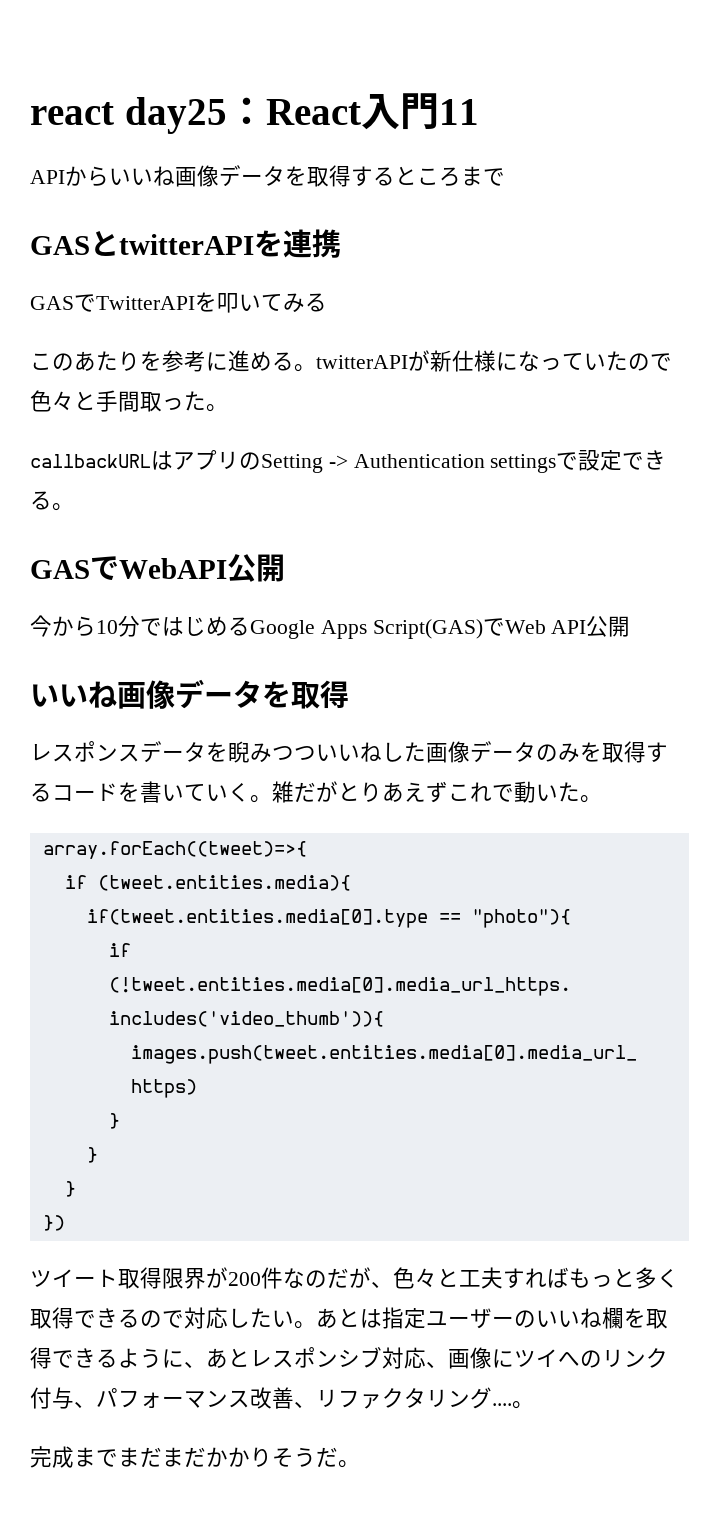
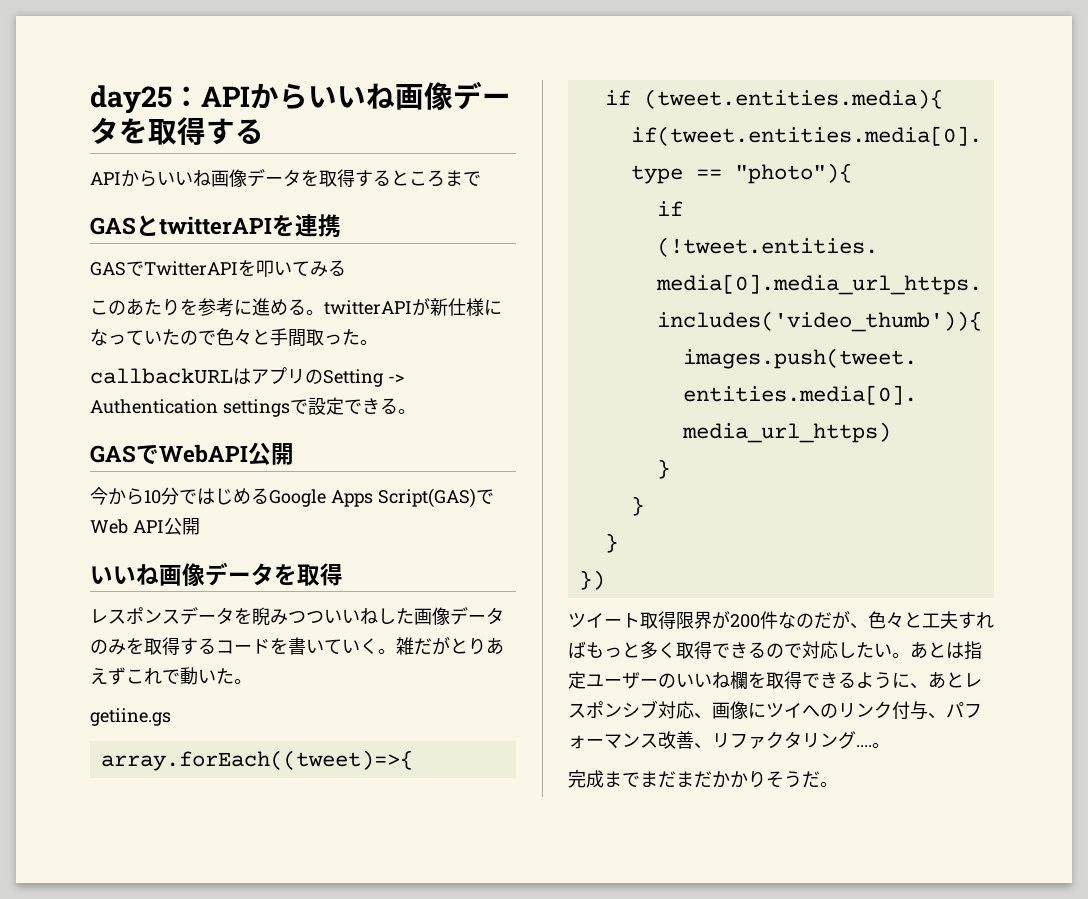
- react day25：React入門11
+ day25：APIからいいね画像データを取得する
+ getiine.gs

